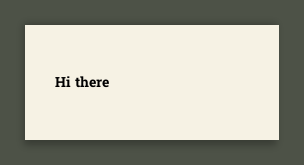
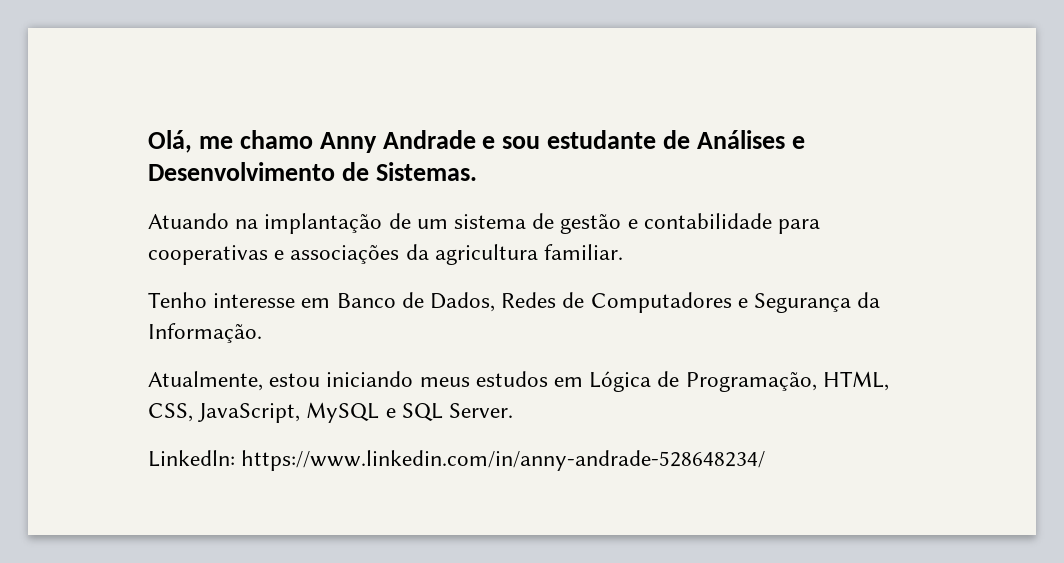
- Hi there
+ Olá, me chamo Anny Andrade e sou estudante de Análises e Desenvolvimento de Sistemas.
+ Atuando na implantação de um sistema de gestão e contabilidade para cooperativas e associações da agricultura familiar.
+ Tenho interesse em Banco de Dados, Redes de Computadores e Segurança da Informação.
+ Atualmente, estou iniciando meus estudos em Lógica de Programação, HTML, CSS, JavaScript, MySQL e SQL Server.
+ Linkedln: https://www.linkedin.com/in/anny-andrade-528648234/

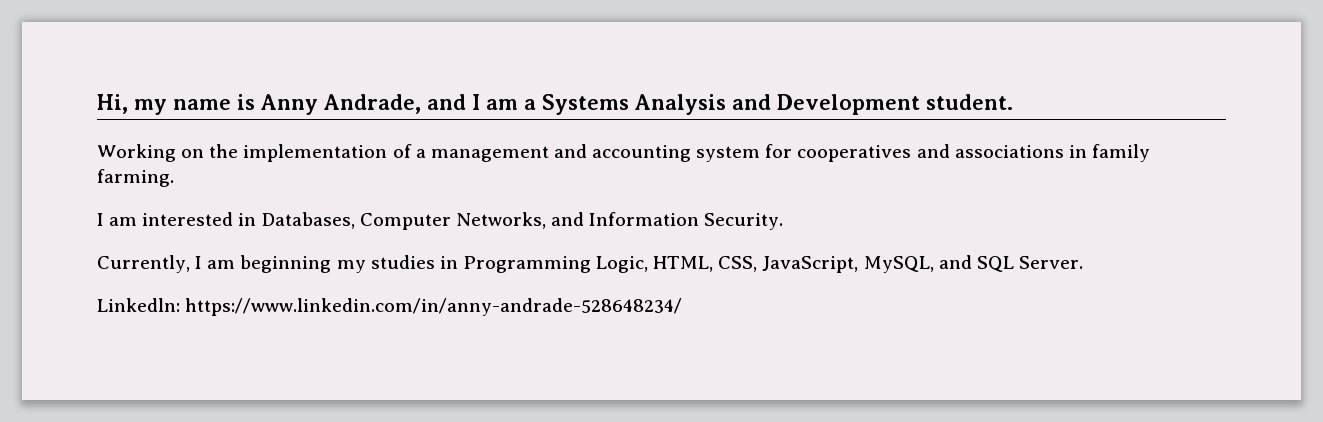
- Olá, me chamo Anny Andrade e sou estudante de Análises e Desenvolvimento de Sistemas.
- Atuando na implantação de um sistema de gestão e contabilidade para cooperativas e associações da agricultura familiar.
- Tenho interesse em Banco de Dados, Redes de Computadores e Segurança da Informação.
- Atualmente, estou iniciando meus estudos em Lógica de Programação, HTML, CSS, JavaScript, MySQL e SQL Server.
+ Hi, my name is Anny Andrade, and I am a Systems Analysis and Development student.
+ Working on the implementation of a management and accounting system for cooperatives and associations in family farming.
+ I am interested in Databases, Computer Networks, and Information Security.
+ Currently, I am beginning my studies in Programming Logic, HTML, CSS, JavaScript, MySQL, and SQL Server.

